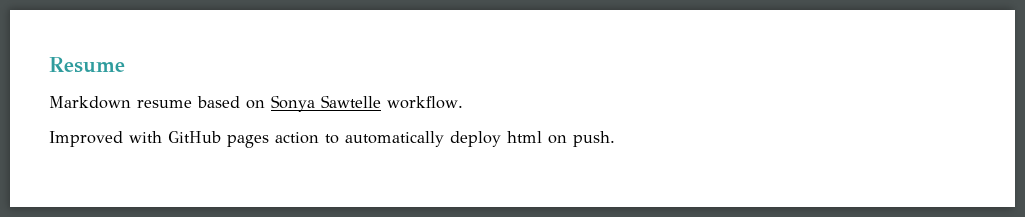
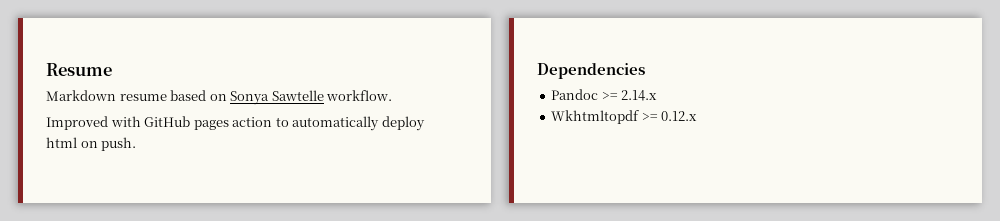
+ Dependencies
+ Pandoc >= 2.14.x
+ Wkhtmltopdf >= 0.12.x

